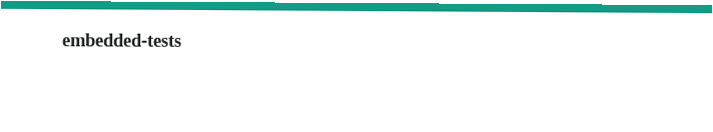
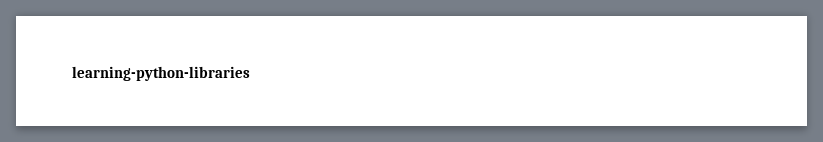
- embedded-tests
+ learning-python-libraries

